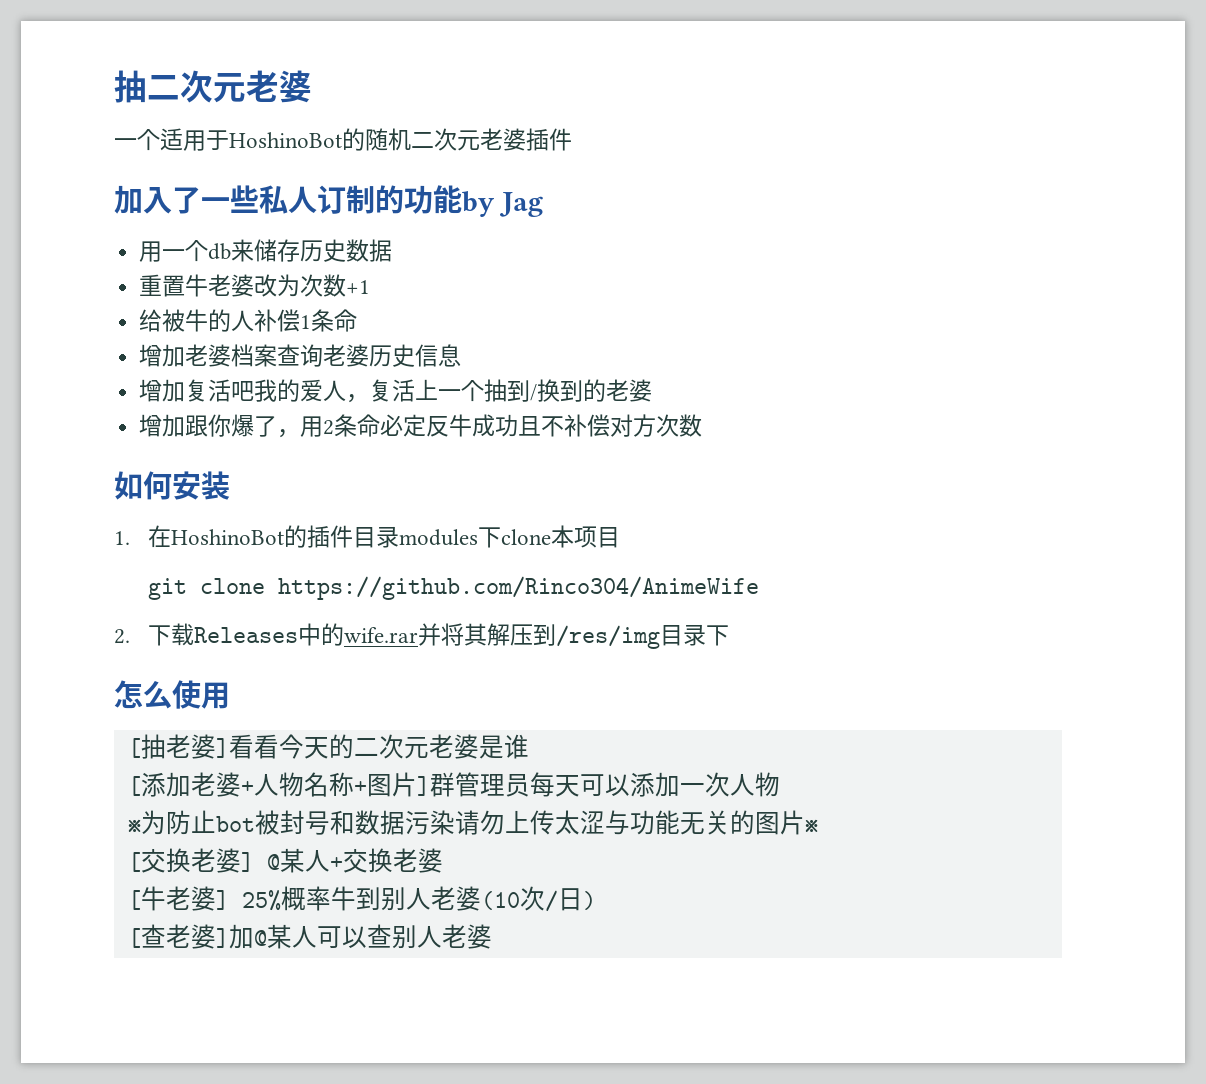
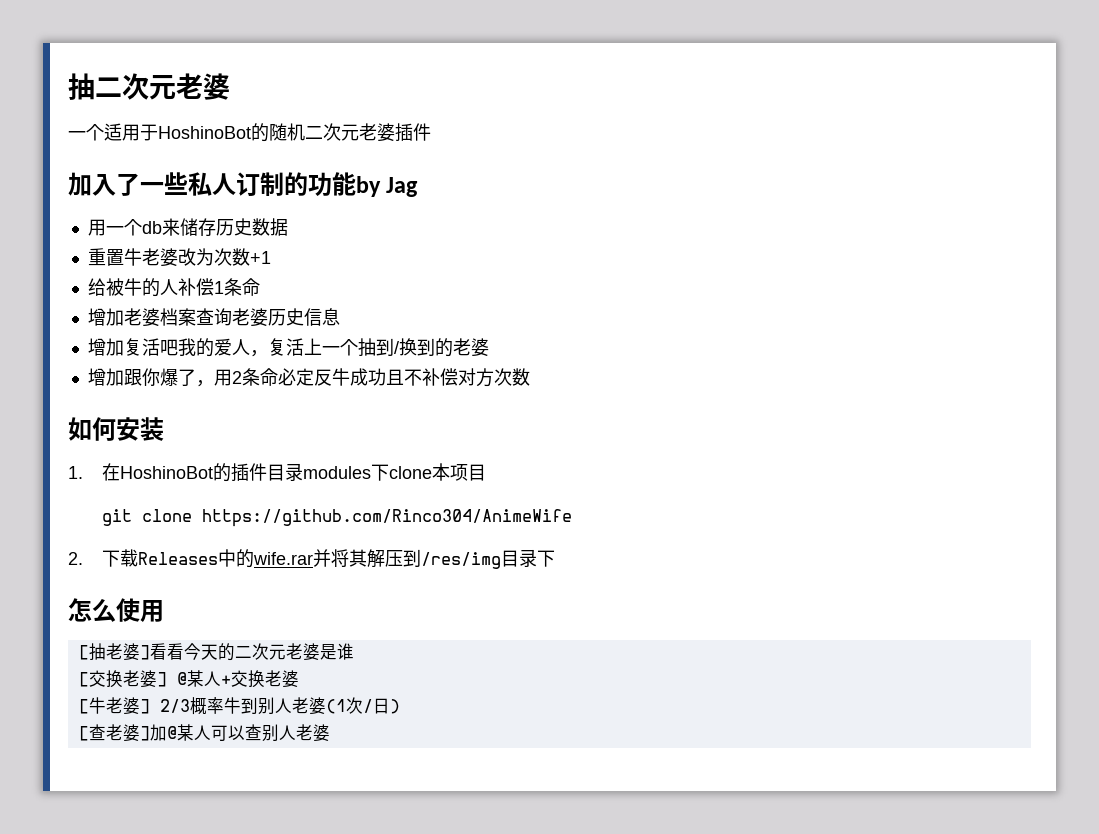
- [添加老婆+人物名称+图片]群管理员每天可以添加一次人物
- ※为防止bot被封号和数据污染请勿上传太涩与功能无关的图片※
- [牛老婆] 25%概率牛到别人老婆(10次/日)
+ [牛老婆] 2/3概率牛到别人老婆(1次/日)

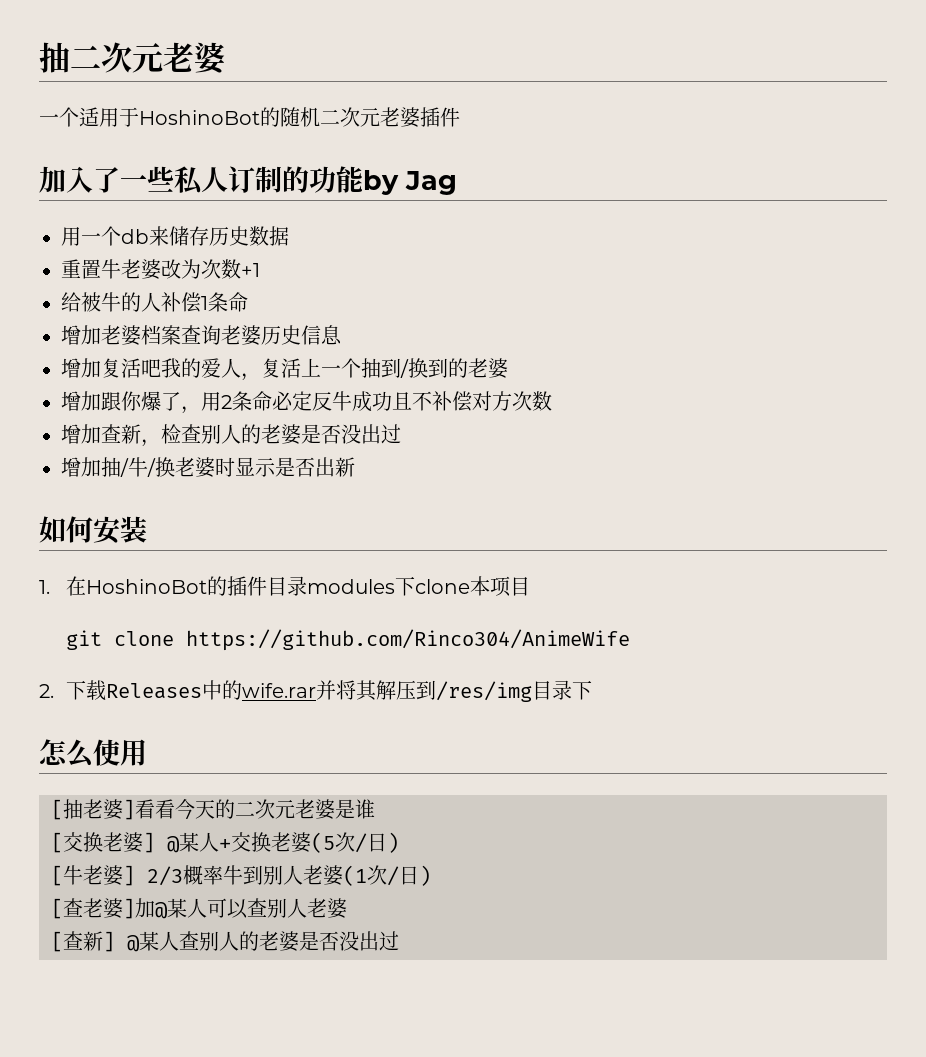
+ 增加查新，检查别人的老婆是否没出过
+ 增加抽/牛/换老婆时显示是否出新
- [交换老婆] @某人+交换老婆
+ [交换老婆] @某人+交换老婆(5次/日)
+ [查新] @某人查别人的老婆是否没出过

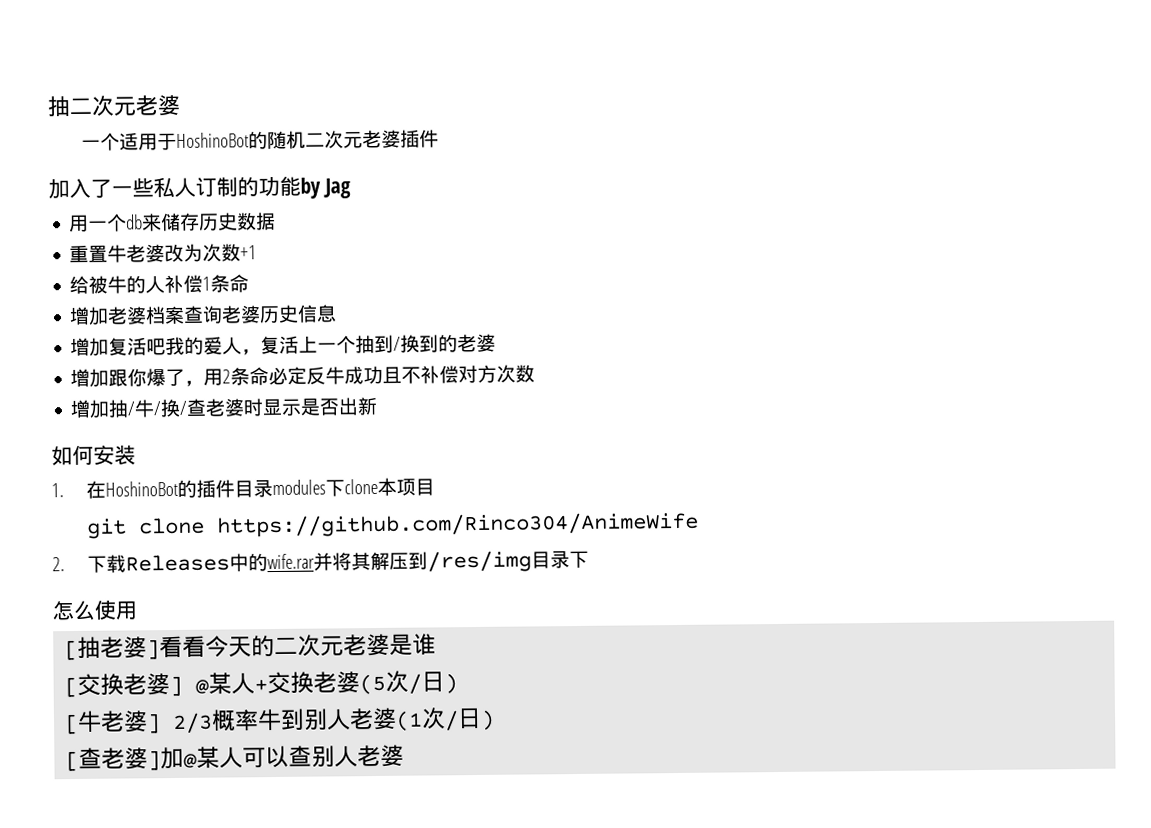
- 增加查新，检查别人的老婆是否没出过
- 增加抽/牛/换老婆时显示是否出新
+ 增加抽/牛/换/查老婆时显示是否出新
- [查新] @某人查别人的老婆是否没出过

